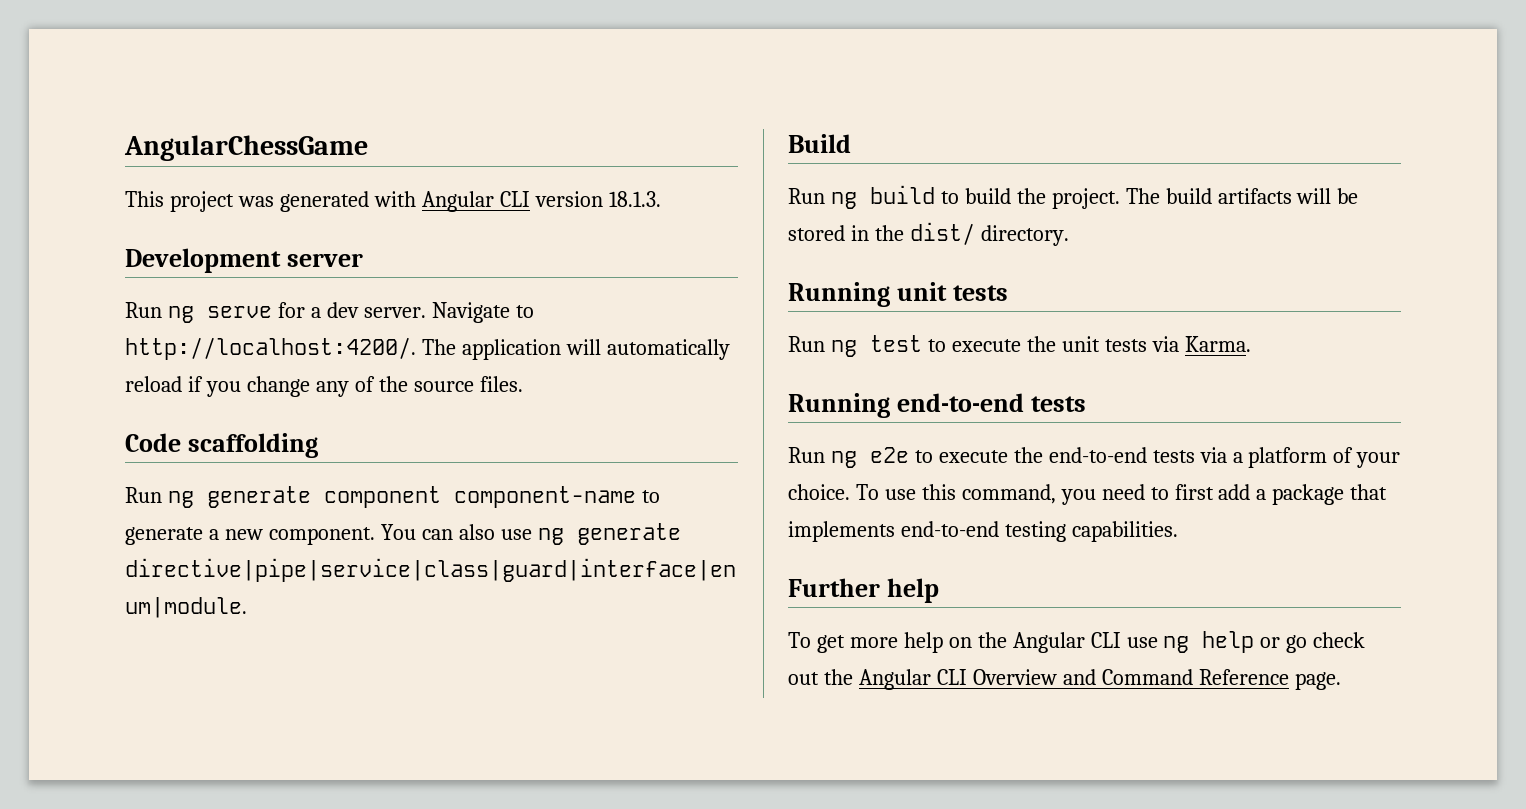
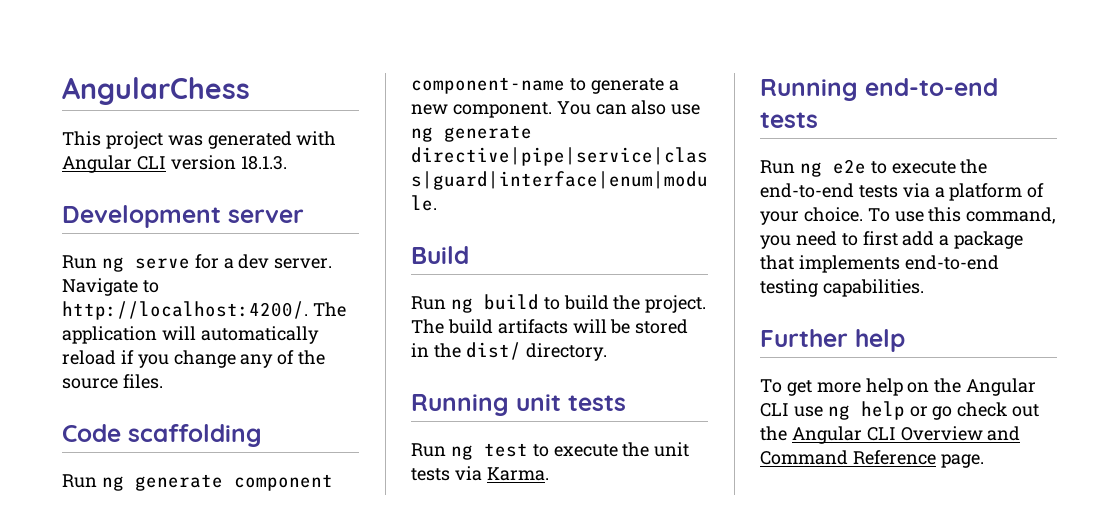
- AngularChessGame
+ AngularChess

